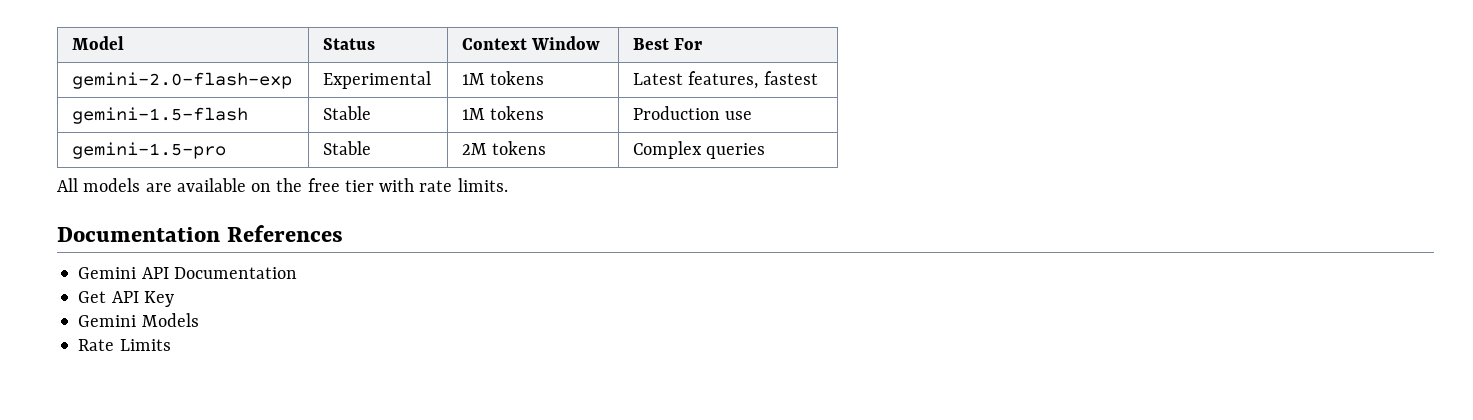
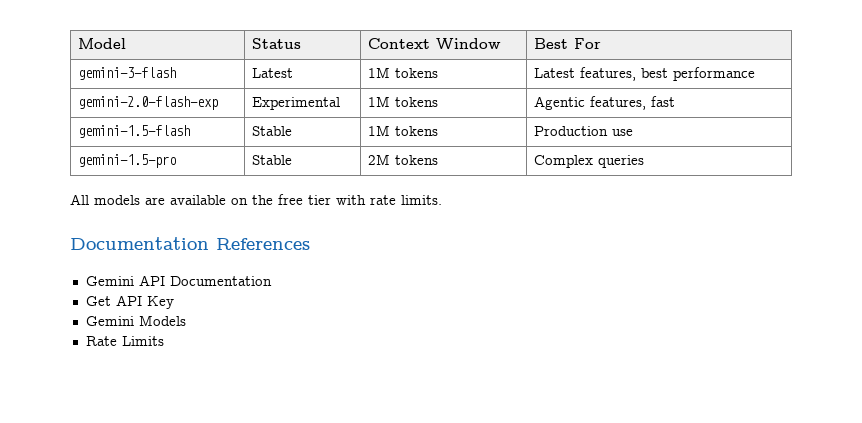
+ gemini-3-flash | Latest | 1M tokens | Latest features, best performance
- gemini-2.0-flash-exp | Experimental | 1M tokens | Latest features, fastest
+ gemini-2.0-flash-exp | Experimental | 1M tokens | Agentic features, fast

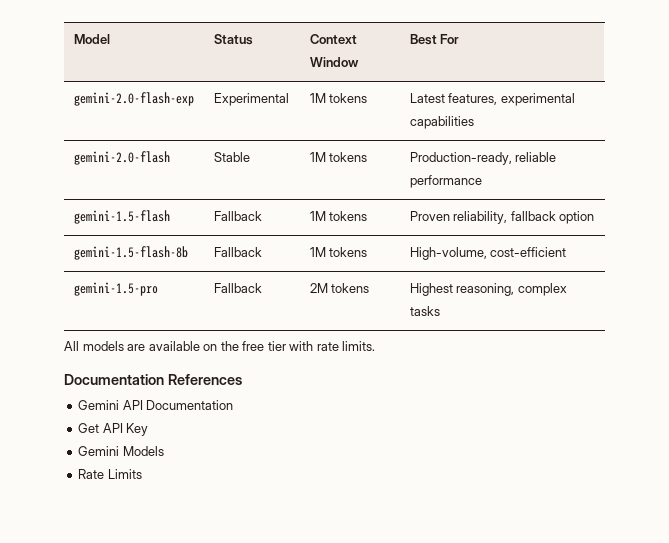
- gemini-3-flash | Latest | 1M tokens | Latest features, best performance
- gemini-2.0-flash-exp | Experimental | 1M tokens | Agentic features, fast
- gemini-1.5-flash | Stable | 1M tokens | Production use
+ gemini-2.0-flash-exp | Experimental | 1M tokens | Latest features, experimental capabilities
+ gemini-2.0-flash | Stable | 1M tokens | Production-ready, reliable performance
+ gemini-1.5-flash | Fallback | 1M tokens | Proven reliability, fallback option
+ gemini-1.5-flash-8b | Fallback | 1M tokens | High-volume, cost-efficient
- gemini-1.5-pro | Stable | 2M tokens | Complex queries
+ gemini-1.5-pro | Fallback | 2M tokens | Highest reasoning, complex tasks

